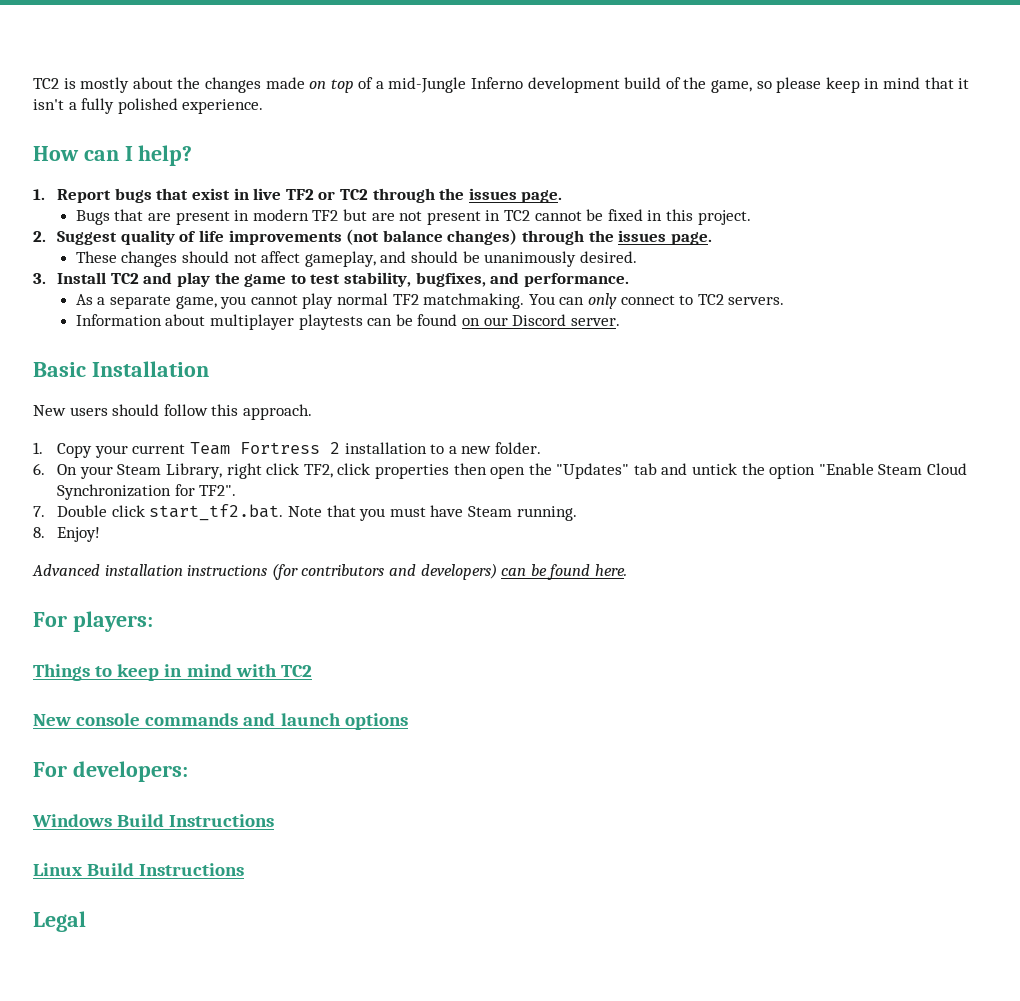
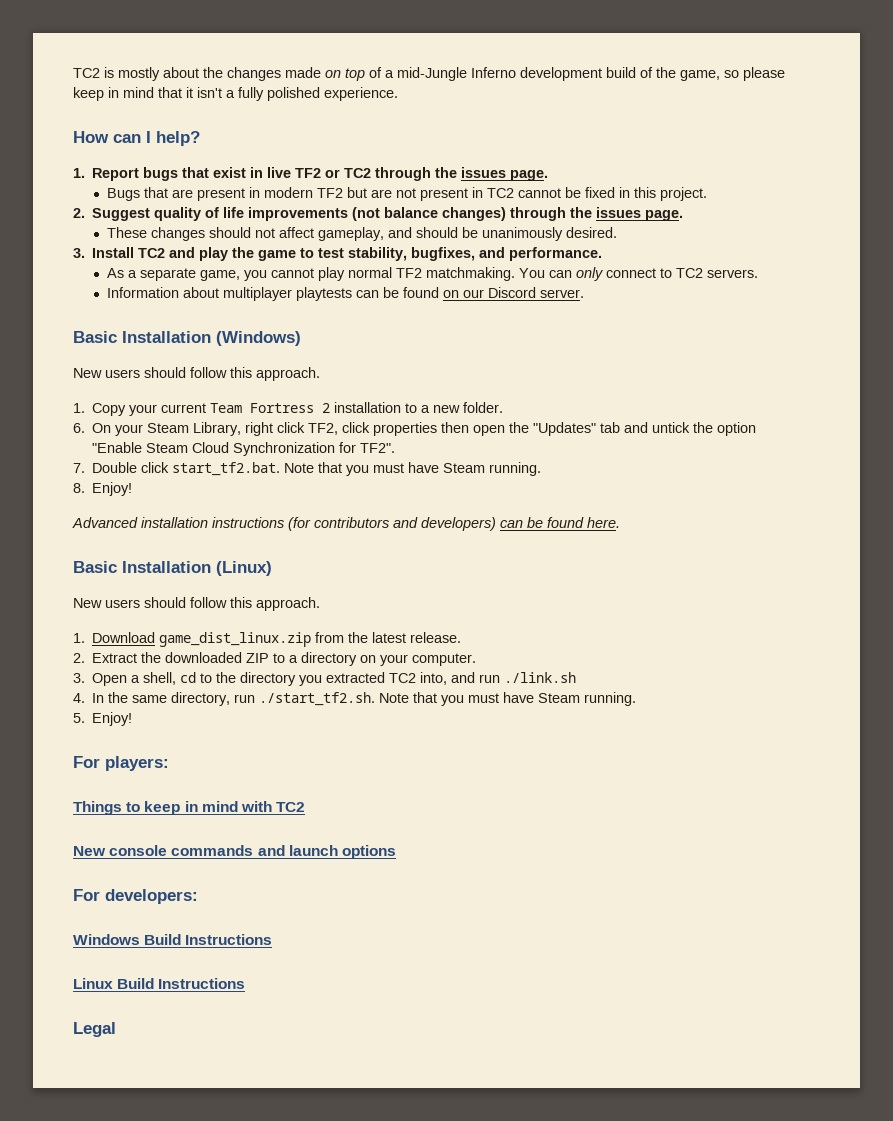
- Basic Installation
+ Basic Installation (Windows)
+ Basic Installation (Linux)
+ New users should follow this approach.
+ 1. Download game_dist_linux.zip from the latest release.
+ 2. Extract the downloaded ZIP to a directory on your computer.
+ 3. Open a shell, cd to the directory you extracted TC2 into, and run ./link.sh
+ 4. In the same directory, run ./start_tf2.sh. Note that you must have Steam running.
+ 5. Enjoy!

